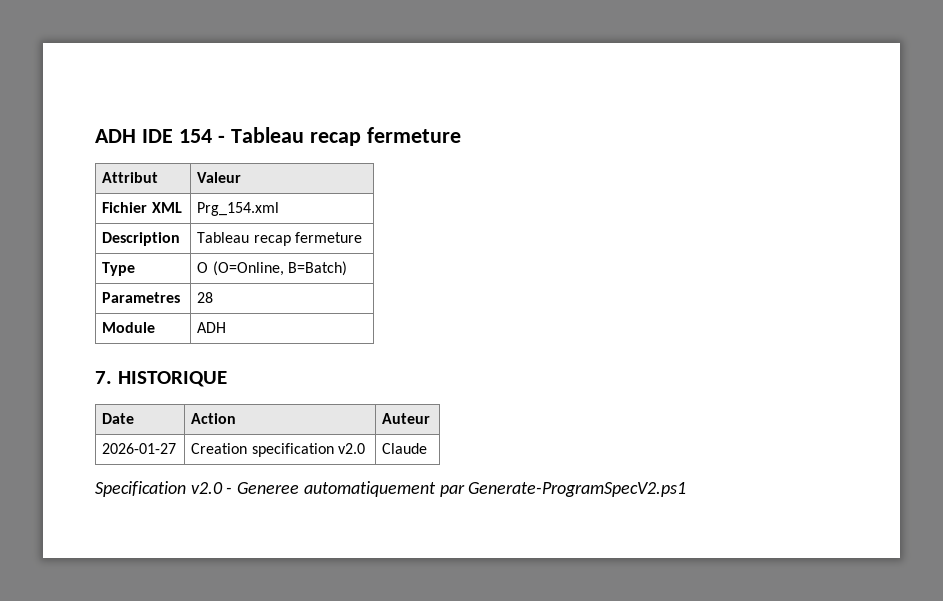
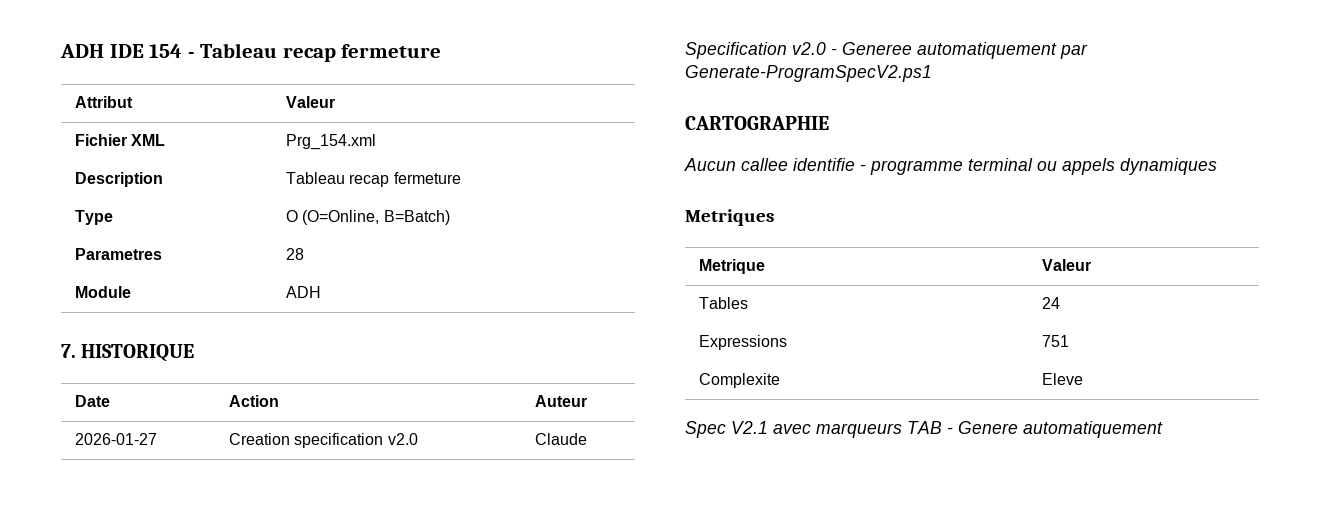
+ CARTOGRAPHIE
+ Aucun callee identifie - programme terminal ou appels dynamiques
+ Metriques
+ Metrique | Valeur
+ Tables | 24
+ Expressions | 751
+ Complexite | Eleve
+ Spec V2.1 avec marqueurs TAB - Genere automatiquement

